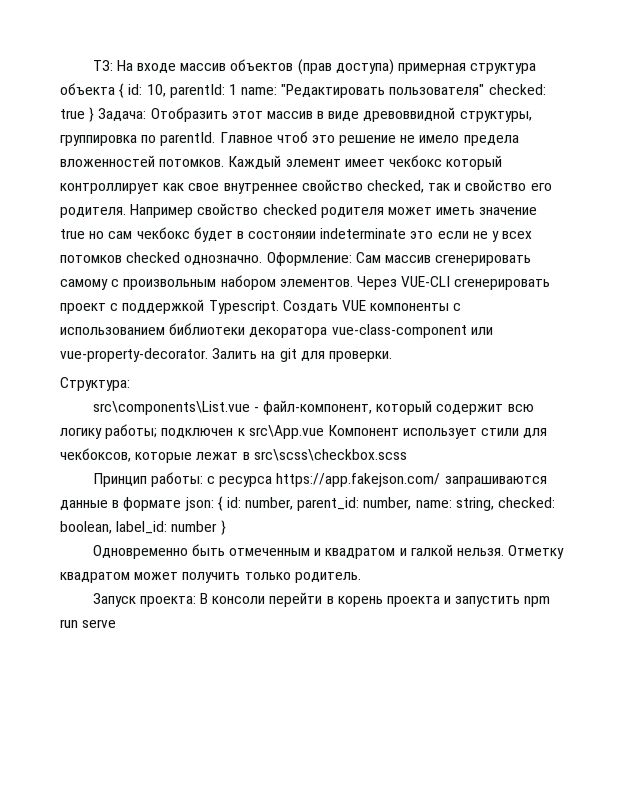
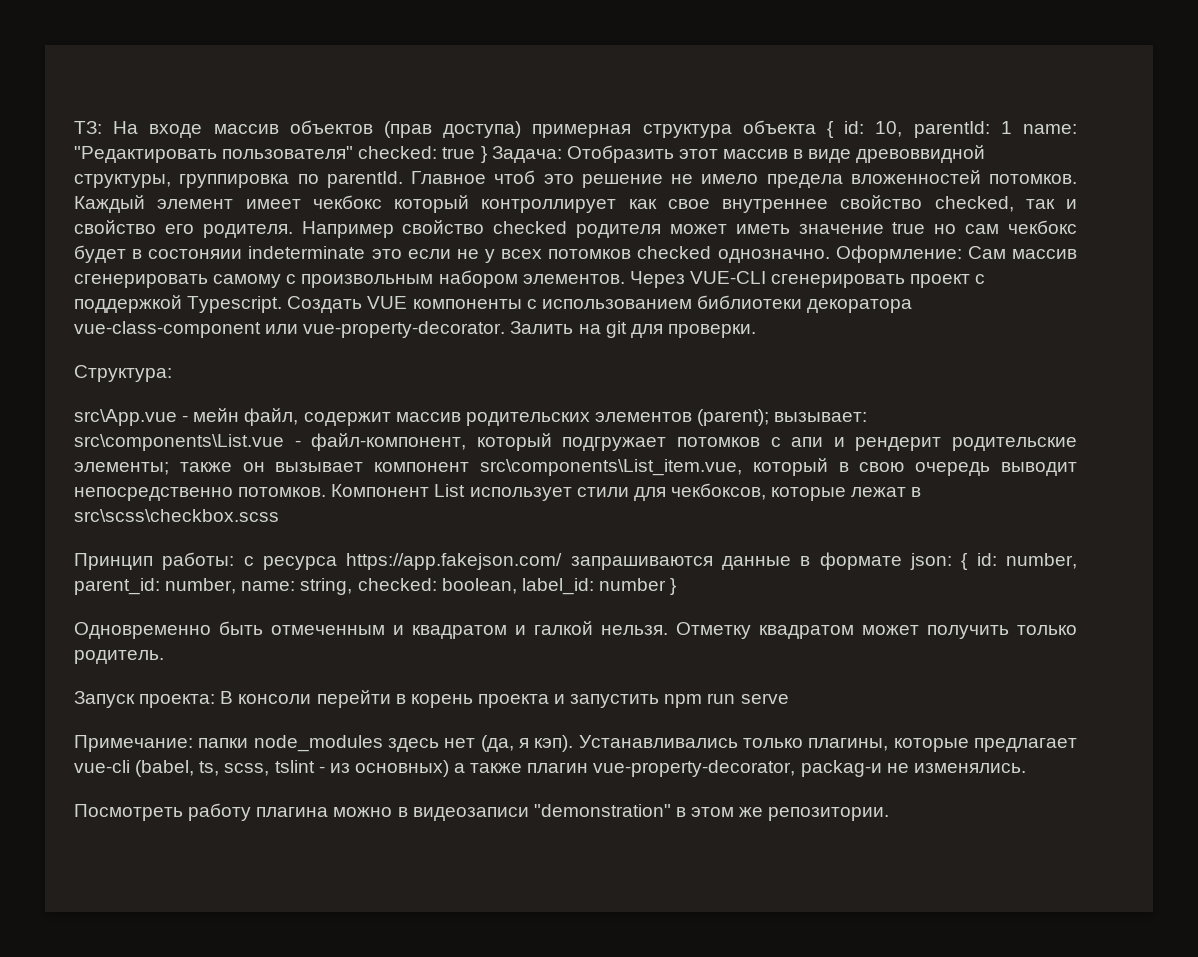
- src\components\List.vue - файл-компонент, который содержит всю логику работы; подключен к src\App.vue Компонент использует стили для чекбоксов, которые лежат в src\scss\checkbox.scss
+ src\App.vue - мейн файл, содержит массив родительских элементов (parent); вызывает: src\components\List.vue - файл-компонент, который подгружает потомков с апи и рендерит родительские элементы; также он вызывает компонент src\components\List_item.vue, который в свою очередь выводит непосредственно потомков. Компонент List использует стили для чекбоксов, которые лежат в src\scss\checkbox.scss
+ Примечание: папки node_modules здесь нет (да, я кэп). Устанавливались только плагины, которые предлагает vue-cli (babel, ts, scss, tslint - из основных) а также плагин vue-property-decorator, packag-и не изменялись.
+ Посмотреть работу плагина можно в видеозаписи "demonstration" в этом же репозитории.

